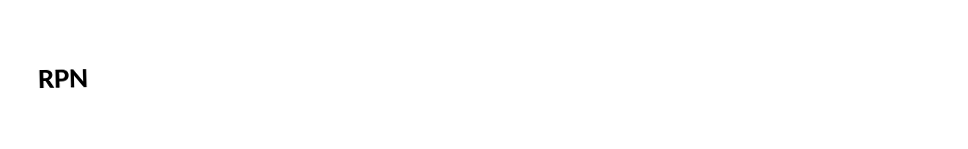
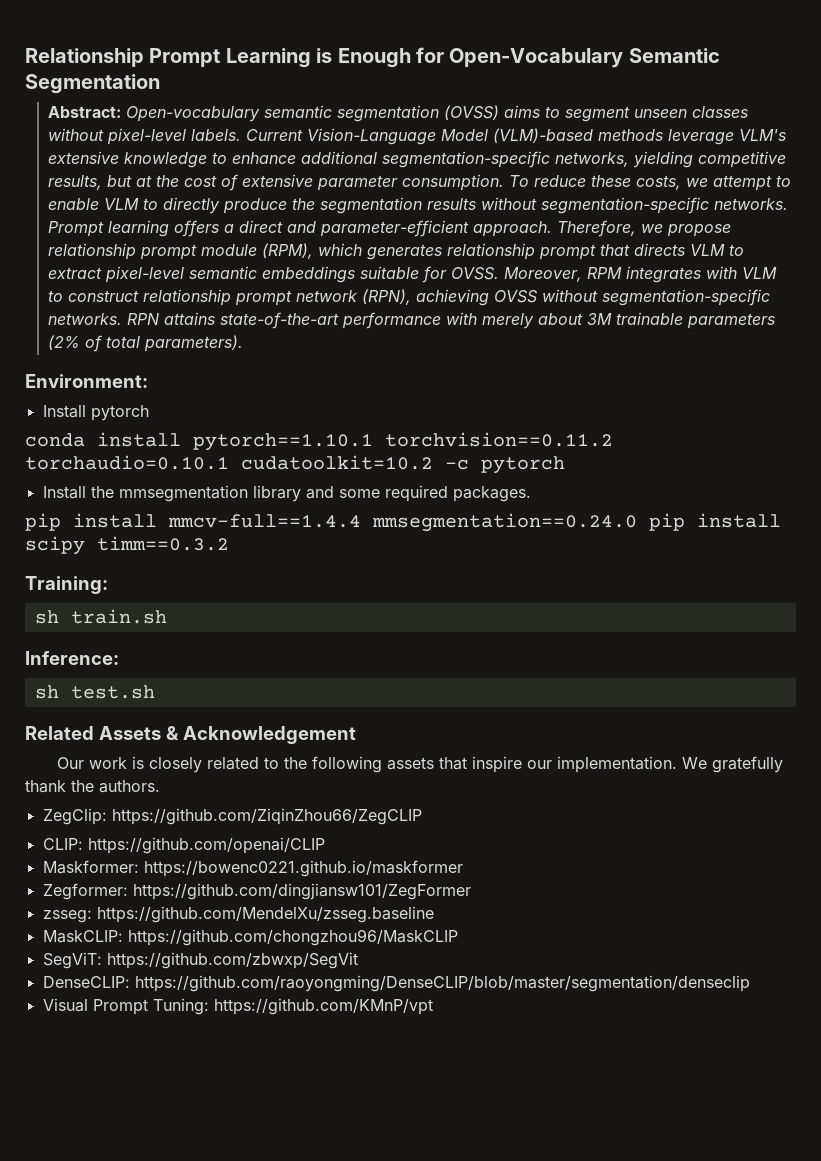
- RPN
+ Relationship Prompt Learning is Enough for Open-Vocabulary Semantic Segmentation
+ Abstract: Open-vocabulary semantic segmentation (OVSS) aims to segment unseen classes without pixel-level labels. Current Vision-Language Model (VLM)-based methods leverage VLM's extensive knowledge to enhance additional segmentation-specific networks, yielding competitive results, but at the cost of extensive parameter consumption. To reduce these costs, we attempt to enable VLM to directly produce the segmentation results without segmentation-specific networks. Prompt learning offers a direct and parameter-efficient approach. Therefore, we propose relationship prompt module (RPM), which generates relationship prompt that directs VLM to extract pixel-level semantic embeddings suitable for OVSS. Moreover, RPM integrates with VLM to construct relationship prompt network (RPN), achieving OVSS without segmentation-specific networks. RPN attains state-of-the-art performance with merely about 3M trainable parameters (2% of total parameters).
+ Environment:
+ Install pytorch
+ conda install pytorch==1.10.1 torchvision==0.11.2 torchaudio=0.10.1 cudatoolkit=10.2 -c pytorch
+ Install the mmsegmentation library and some required packages.
+ pip install mmcv-full==1.4.4 mmsegmentation==0.24.0 pip install scipy timm==0.3.2
+ Training:
+ sh train.sh
+ Inference:
+ sh test.sh
+ Related Assets & Acknowledgement
+ Our work is closely related to the following assets that inspire our implementation. We gratefully thank the authors.
+ ZegClip: https://github.com/ZiqinZhou66/ZegCLIP
+ CLIP: https://github.com/openai/CLIP
+ Maskformer: https://bowenc0221.github.io/maskformer
+ Zegformer: https://github.com/dingjiansw101/ZegFormer
+ zsseg: https://github.com/MendelXu/zsseg.baseline
+ MaskCLIP: https://github.com/chongzhou96/MaskCLIP
+ SegViT: https://github.com/zbwxp/SegVit
+ DenseCLIP: https://github.com/raoyongming/DenseCLIP/blob/master/segmentation/denseclip
+ Visual Prompt Tuning: https://github.com/KMnP/vpt

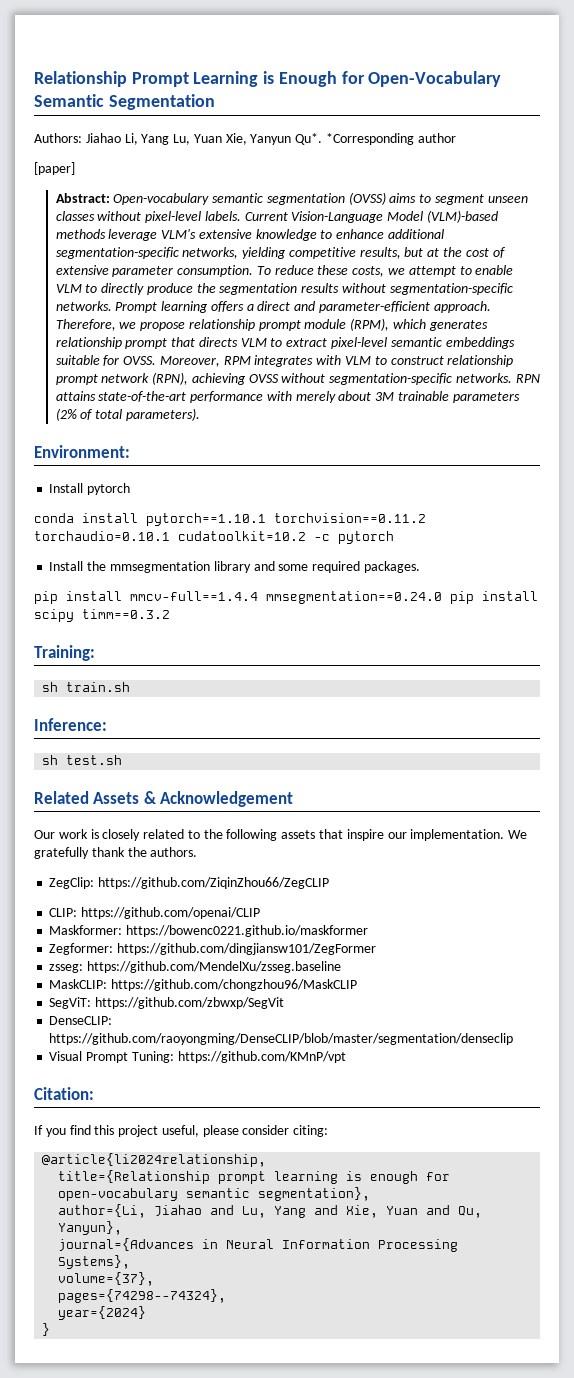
+ Authors: Jiahao Li, Yang Lu, Yuan Xie, Yanyun Qu*. *Corresponding author
+ [paper]
+ Citation:
+ If you find this project useful, please consider citing:
+ @article{li2024relationship,
+ title={Relationship prompt learning is enough for open-vocabulary semantic segmentation},
+ author={Li, Jiahao and Lu, Yang and Xie, Yuan and Qu, Yanyun},
+ journal={Advances in Neural Information Processing Systems},
+ volume={37},
+ pages={74298--74324},
+ year={2024}
+ }

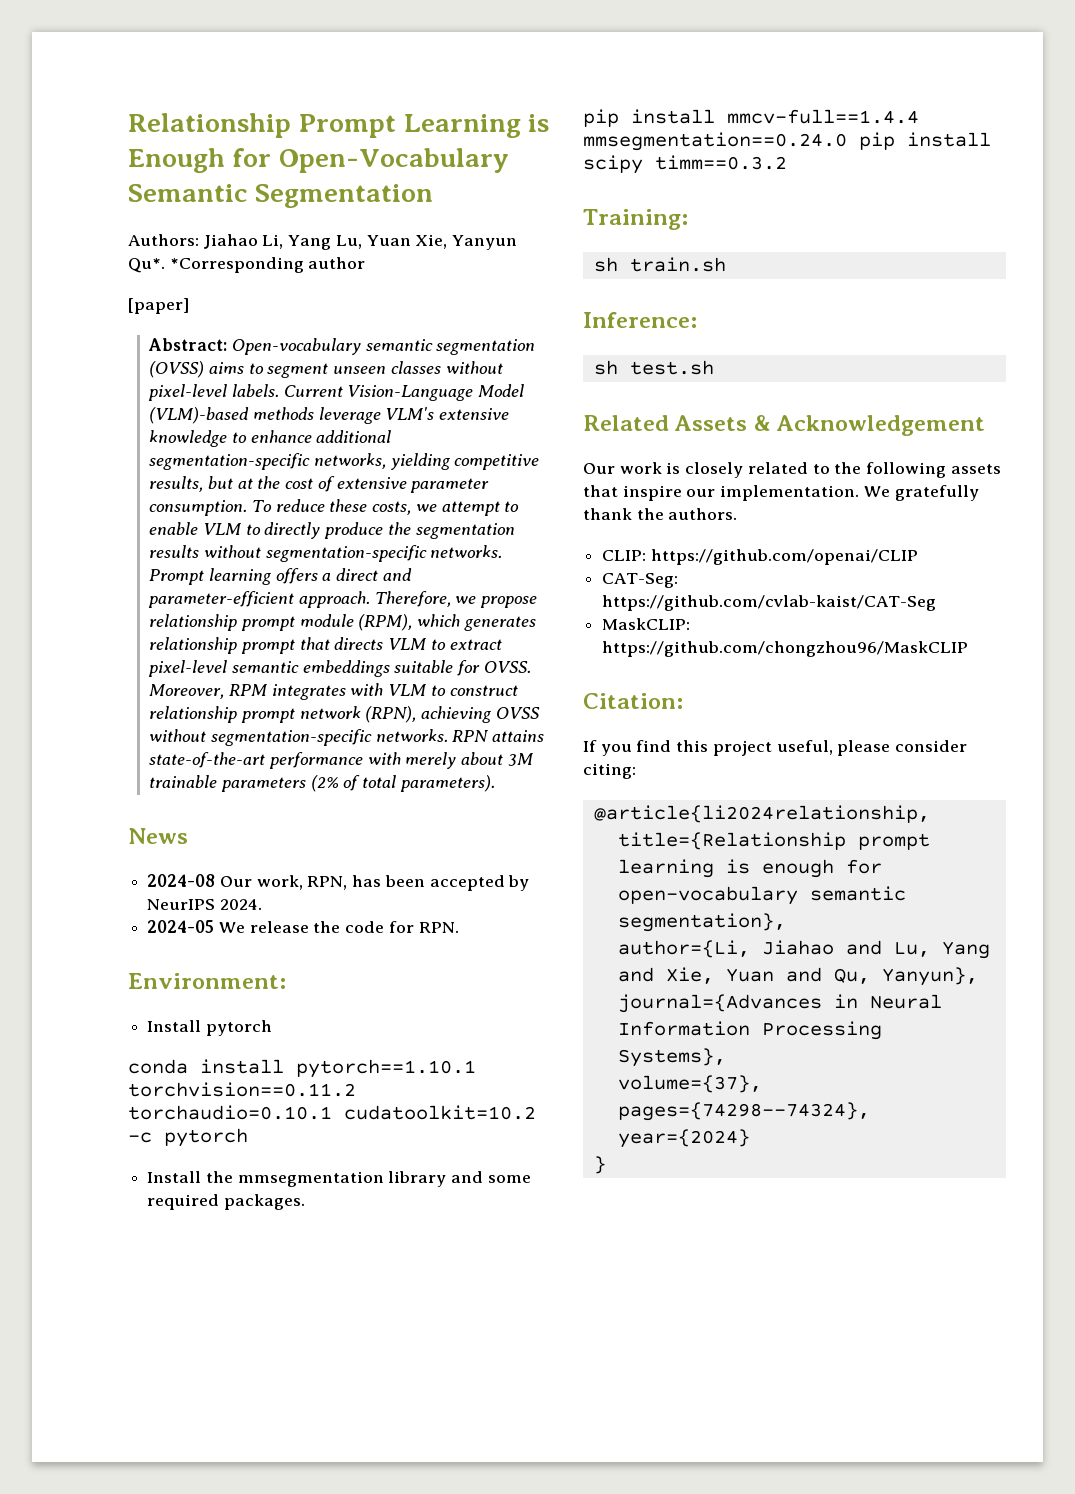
+ News
+ 2024-08 Our work, RPN, has been accepted by NeurIPS 2024.
+ 2024-05 We release the code for RPN.
- ZegClip: https://github.com/ZiqinZhou66/ZegCLIP
- Maskformer: https://bowenc0221.github.io/maskformer
- Zegformer: https://github.com/dingjiansw101/ZegFormer
- zsseg: https://github.com/MendelXu/zsseg.baseline
+ CAT-Seg: https://github.com/cvlab-kaist/CAT-Seg
  MaskCLIP: https://github.com/chongzhou96/MaskCLIP
- SegViT: https://github.com/zbwxp/SegVit
- DenseCLIP: https://github.com/raoyongming/DenseCLIP/blob/master/segmentation/denseclip
- Visual Prompt Tuning: https://github.com/KMnP/vpt

